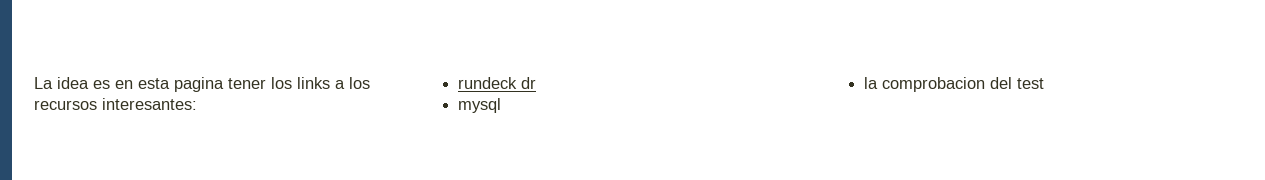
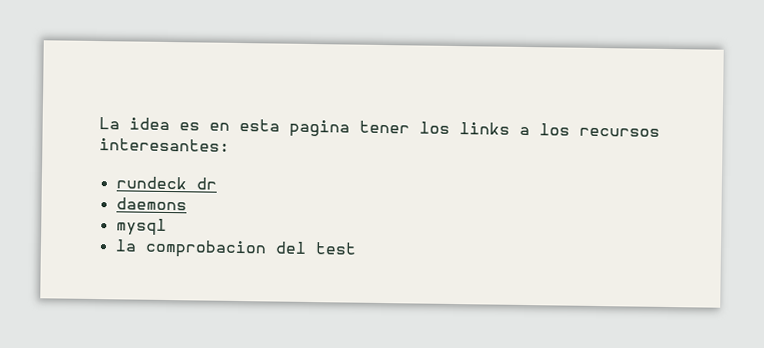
+ daemons

